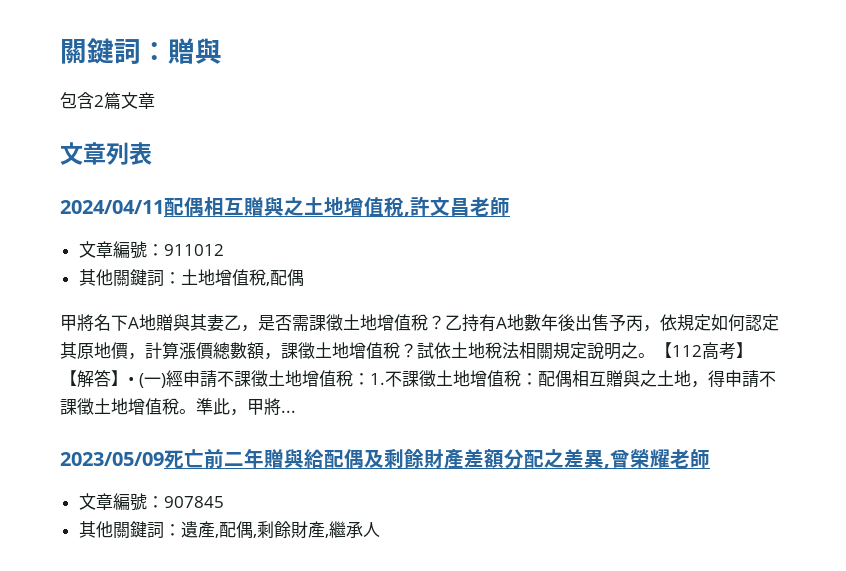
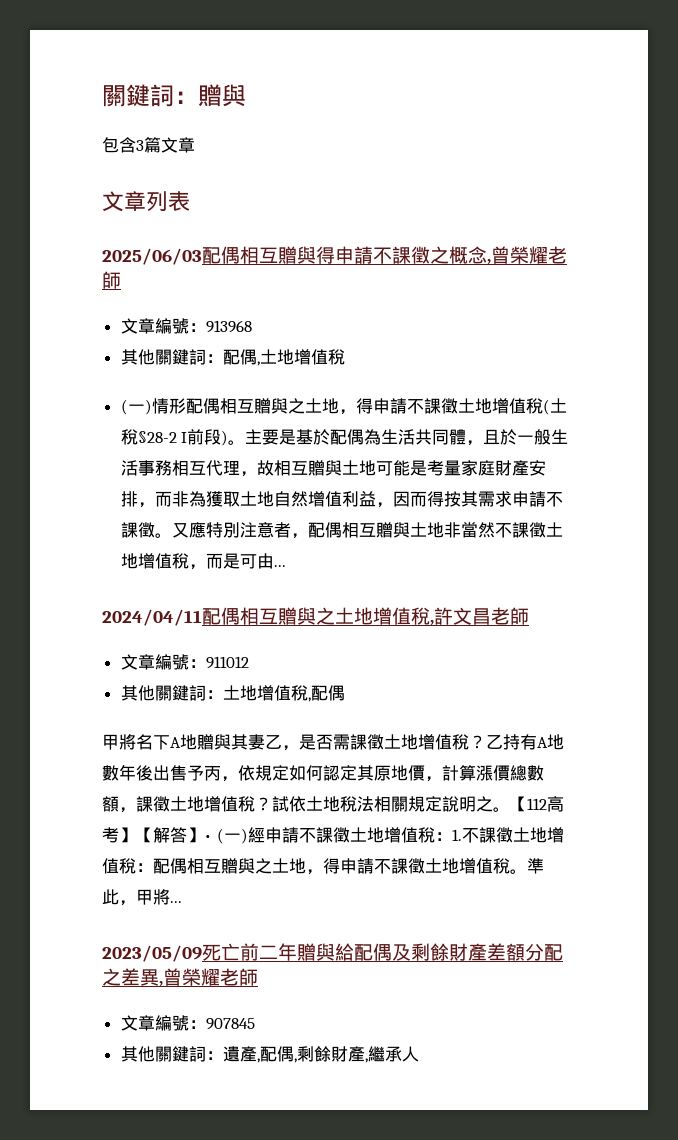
- 包含2篇文章
+ 包含3篇文章
+ 2025/06/03配偶相互贈與得申請不課徵之概念,曾榮耀老師
+ 文章編號：913968
+ 其他關鍵詞：配偶,土地增值稅
+ (一)情形配偶相互贈與之土地，得申請不課徵土地增值稅(土稅§28-2 I前段)。主要是基於配偶為生活共同體，且於一般生活事務相互代理，故相互贈與土地可能是考量家庭財產安排，而非為獲取土地自然增值利益，因而得按其需求申請不課徵。又應特別注意者，配偶相互贈與土地非當然不課徵土地增值稅，而是可由...

